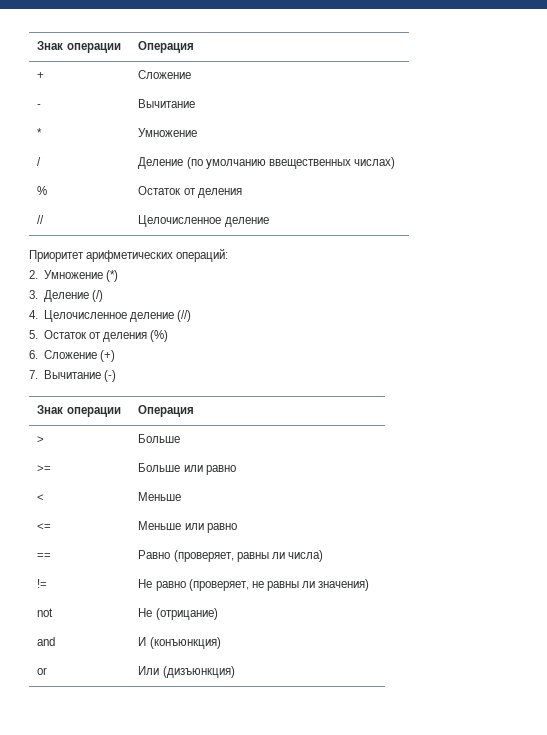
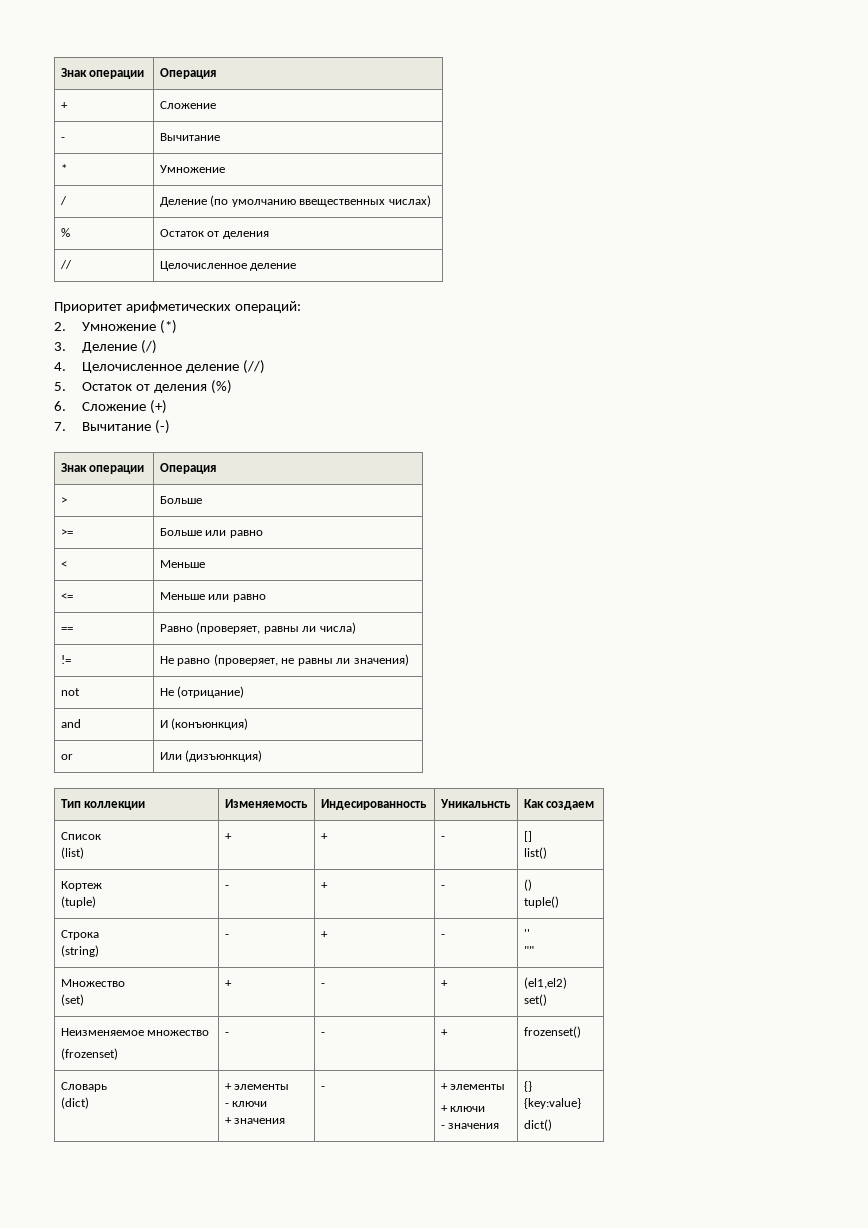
+ Тип коллекции | Изменяемость | Индесированность | Уникальнсть | Как создаем
+ Список
+ (list) | + | + | - | []
+ list()
+ Кортеж
+ (tuple) | - | + | - | ()
+ tuple()
+ Строка
+ (string) | - | + | - | ''
+ ""
+ Множество
+ (set) | + | - | + | (el1,el2)
+ set()
+ Неизменяемое множество
+ (frozenset) | - | - | + | frozenset()
+ Словарь
+ (dict) | + элементы
+ - ключи
+ + значения | - | + элементы
+ + ключи
+ - значения | {}
+ {key:value}
+ dict()

